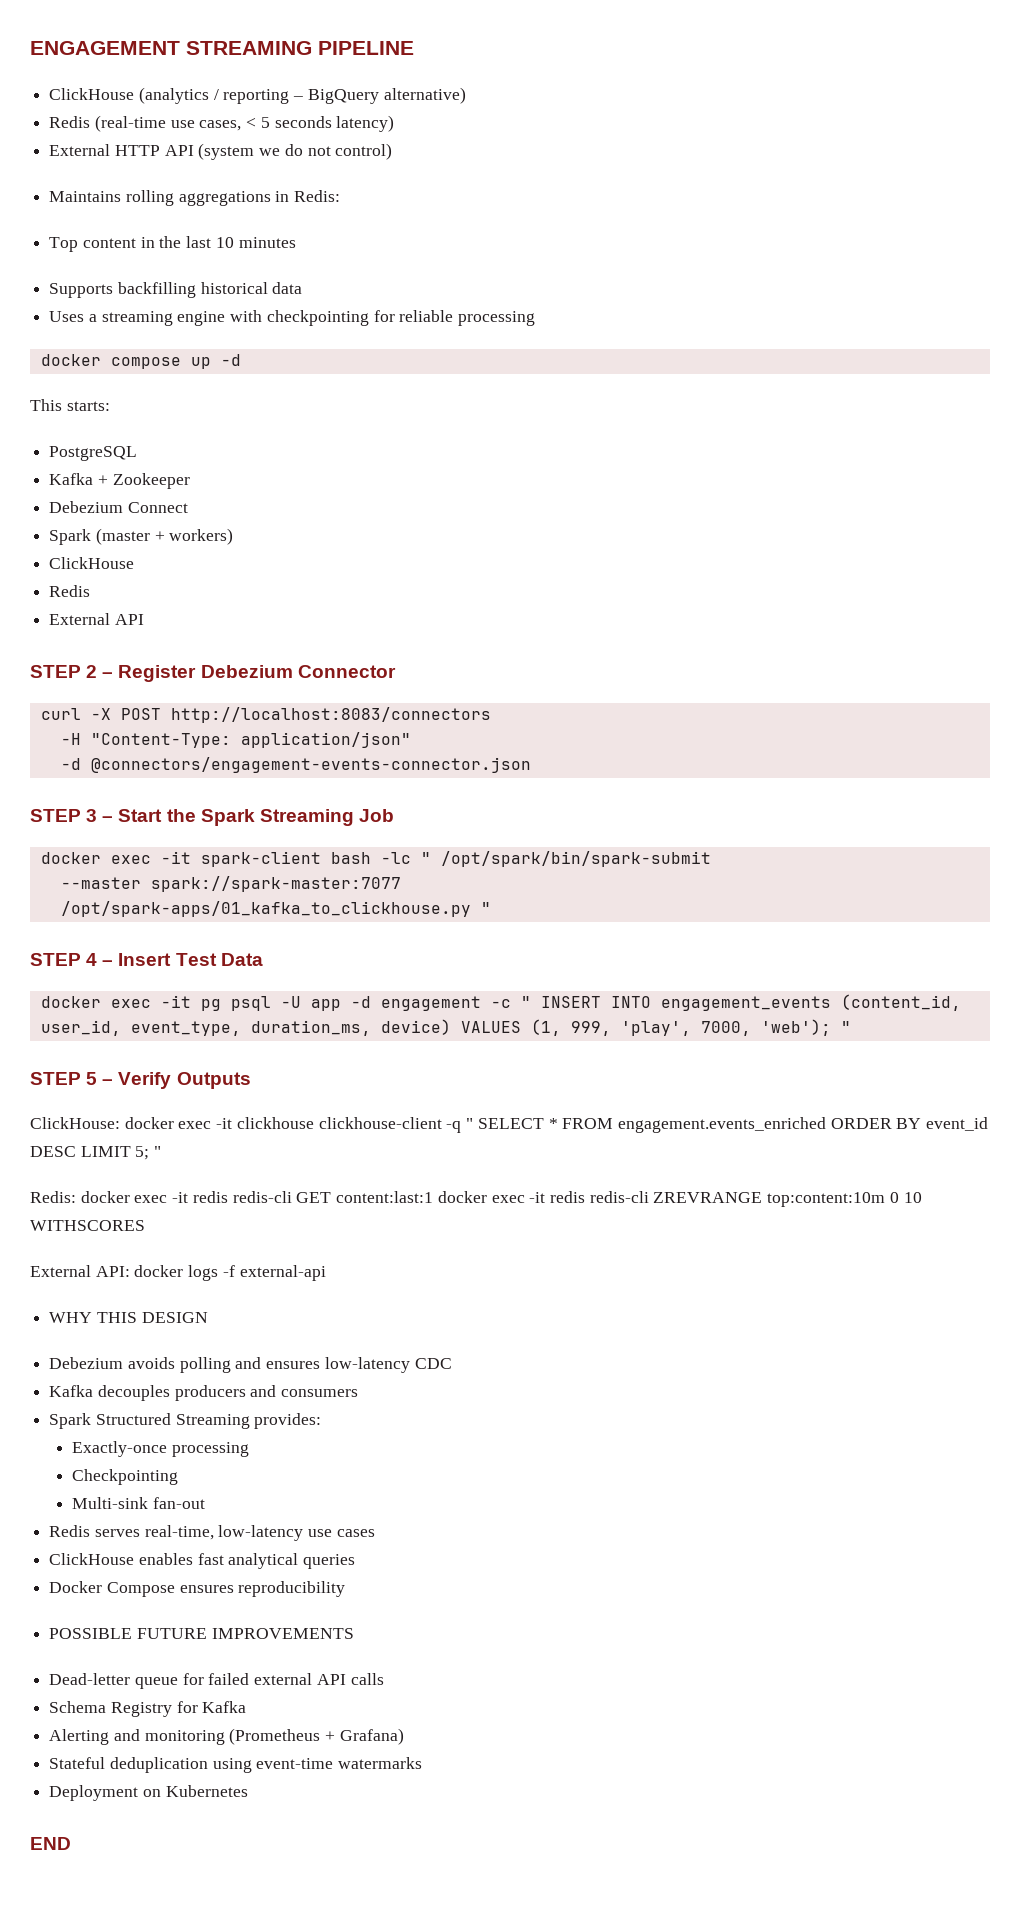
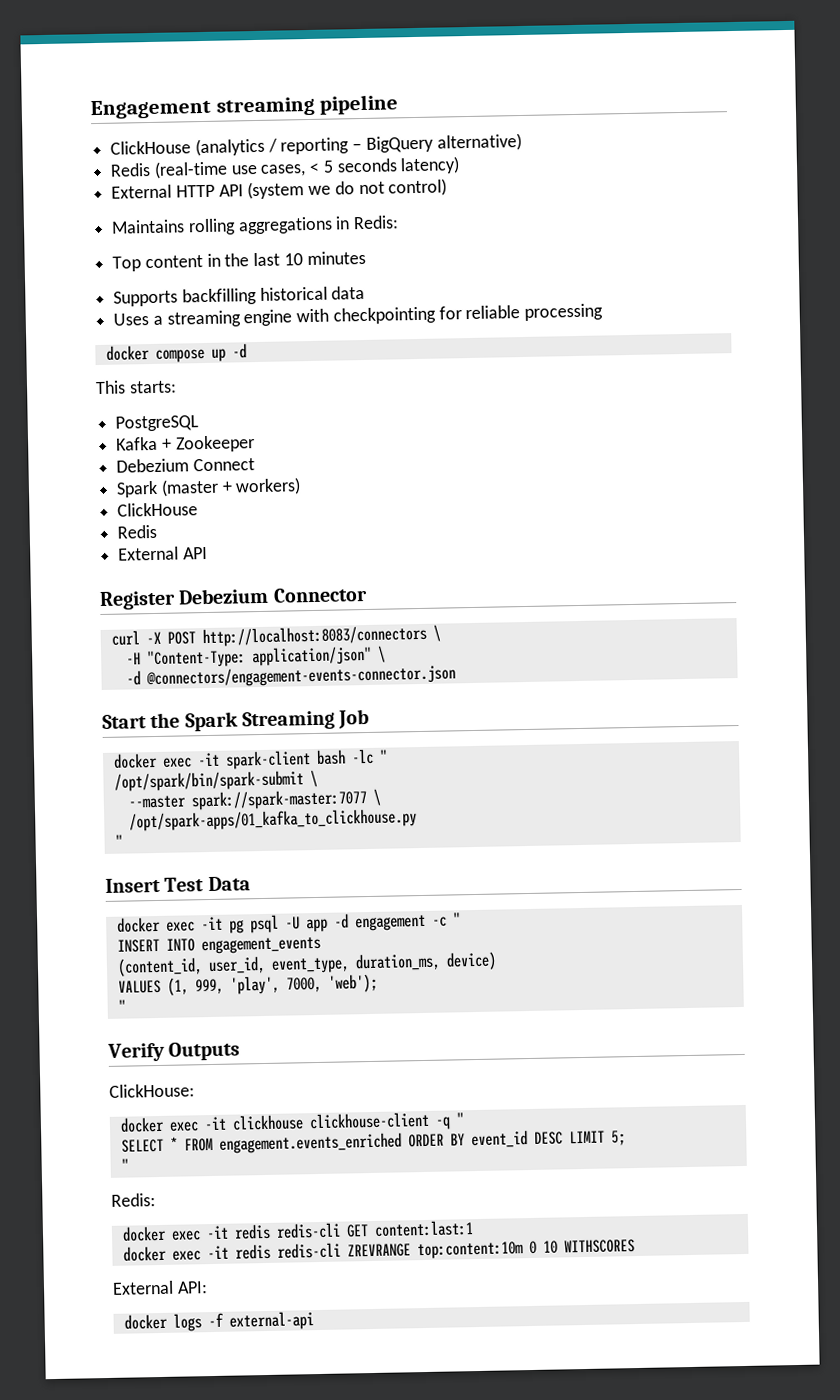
- ENGAGEMENT STREAMING PIPELINE
+ Engagement streaming pipeline
- STEP 2 – Register Debezium Connector
+ Register Debezium Connector
- curl -X POST http://localhost:8083/connectors
+ curl -X POST http://localhost:8083/connectors \
- -H "Content-Type: application/json"
+ -H "Content-Type: application/json" \
- STEP 3 – Start the Spark Streaming Job
+ Start the Spark Streaming Job
- docker exec -it spark-client bash -lc " /opt/spark/bin/spark-submit
+ docker exec -it spark-client bash -lc "
+ /opt/spark/bin/spark-submit \
- --master spark://spark-master:7077
+ --master spark://spark-master:7077 \
- /opt/spark-apps/01_kafka_to_clickhouse.py "
- STEP 4 – Insert Test Data
+ /opt/spark-apps/01_kafka_to_clickhouse.py
+ "
+ Insert Test Data
- docker exec -it pg psql -U app -d engagement -c " INSERT INTO engagement_events (content_id, user_id, event_type, duration_ms, device) VALUES (1, 999, 'play', 7000, 'web'); "
- STEP 5 – Verify Outputs
+ docker exec -it pg psql -U app -d engagement -c "
+ INSERT INTO engagement_events
+ (content_id, user_id, event_type, duration_ms, device)
+ VALUES (1, 999, 'play', 7000, 'web');
+ "
+ Verify Outputs
- ClickHouse: docker exec -it clickhouse clickhouse-client -q " SELECT * FROM engagement.events_enriched ORDER BY event_id DESC LIMIT 5; "
- Redis: docker exec -it redis redis-cli GET content:last:1 docker exec -it redis redis-cli ZREVRANGE top:content:10m 0 10 WITHSCORES
+ ClickHouse:
+ docker exec -it clickhouse clickhouse-client -q "
+ SELECT * FROM engagement.events_enriched ORDER BY event_id DESC LIMIT 5;
+ "
+ Redis:
+ docker exec -it redis redis-cli GET content:last:1
+ docker exec -it redis redis-cli ZREVRANGE top:content:10m 0 10 WITHSCORES
- External API: docker logs -f external-api
+ External API:
+ docker logs -f external-api
- WHY THIS DESIGN
- Debezium avoids polling and ensures low-latency CDC
- Kafka decouples producers and consumers
- Spark Structured Streaming provides:
- Exactly-once processing
- Checkpointing
- Multi-sink fan-out
- Redis serves real-time, low-latency use cases
- ClickHouse enables fast analytical queries
- Docker Compose ensures reproducibility
- POSSIBLE FUTURE IMPROVEMENTS
- Dead-letter queue for failed external API calls
- Schema Registry for Kafka
- Alerting and monitoring (Prometheus + Grafana)
- Stateful deduplication using event-time watermarks
- Deployment on Kubernetes
- END

